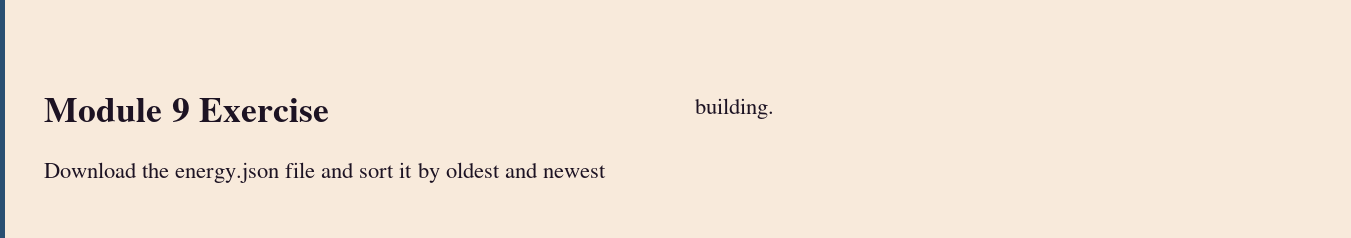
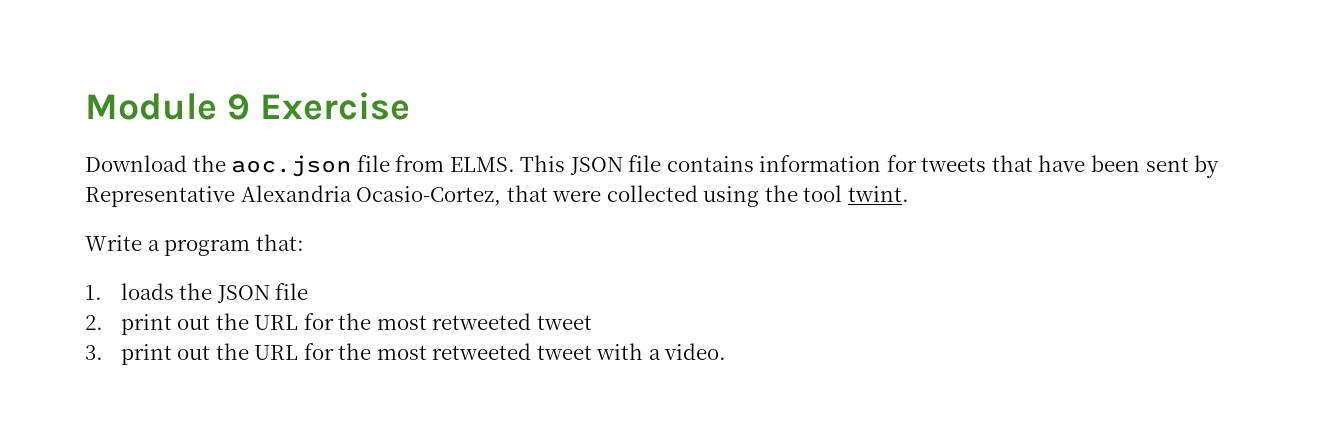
- Download the energy.json file and sort it by oldest and newest building.
+ Download the aoc.json file from ELMS. This JSON file contains information for tweets that have been sent by Representative Alexandria Ocasio-Cortez, that were collected using the tool twint.
+ Write a program that:
+ 1. loads the JSON file
+ 2. print out the URL for the most retweeted tweet
+ 3. print out the URL for the most retweeted tweet with a video.

